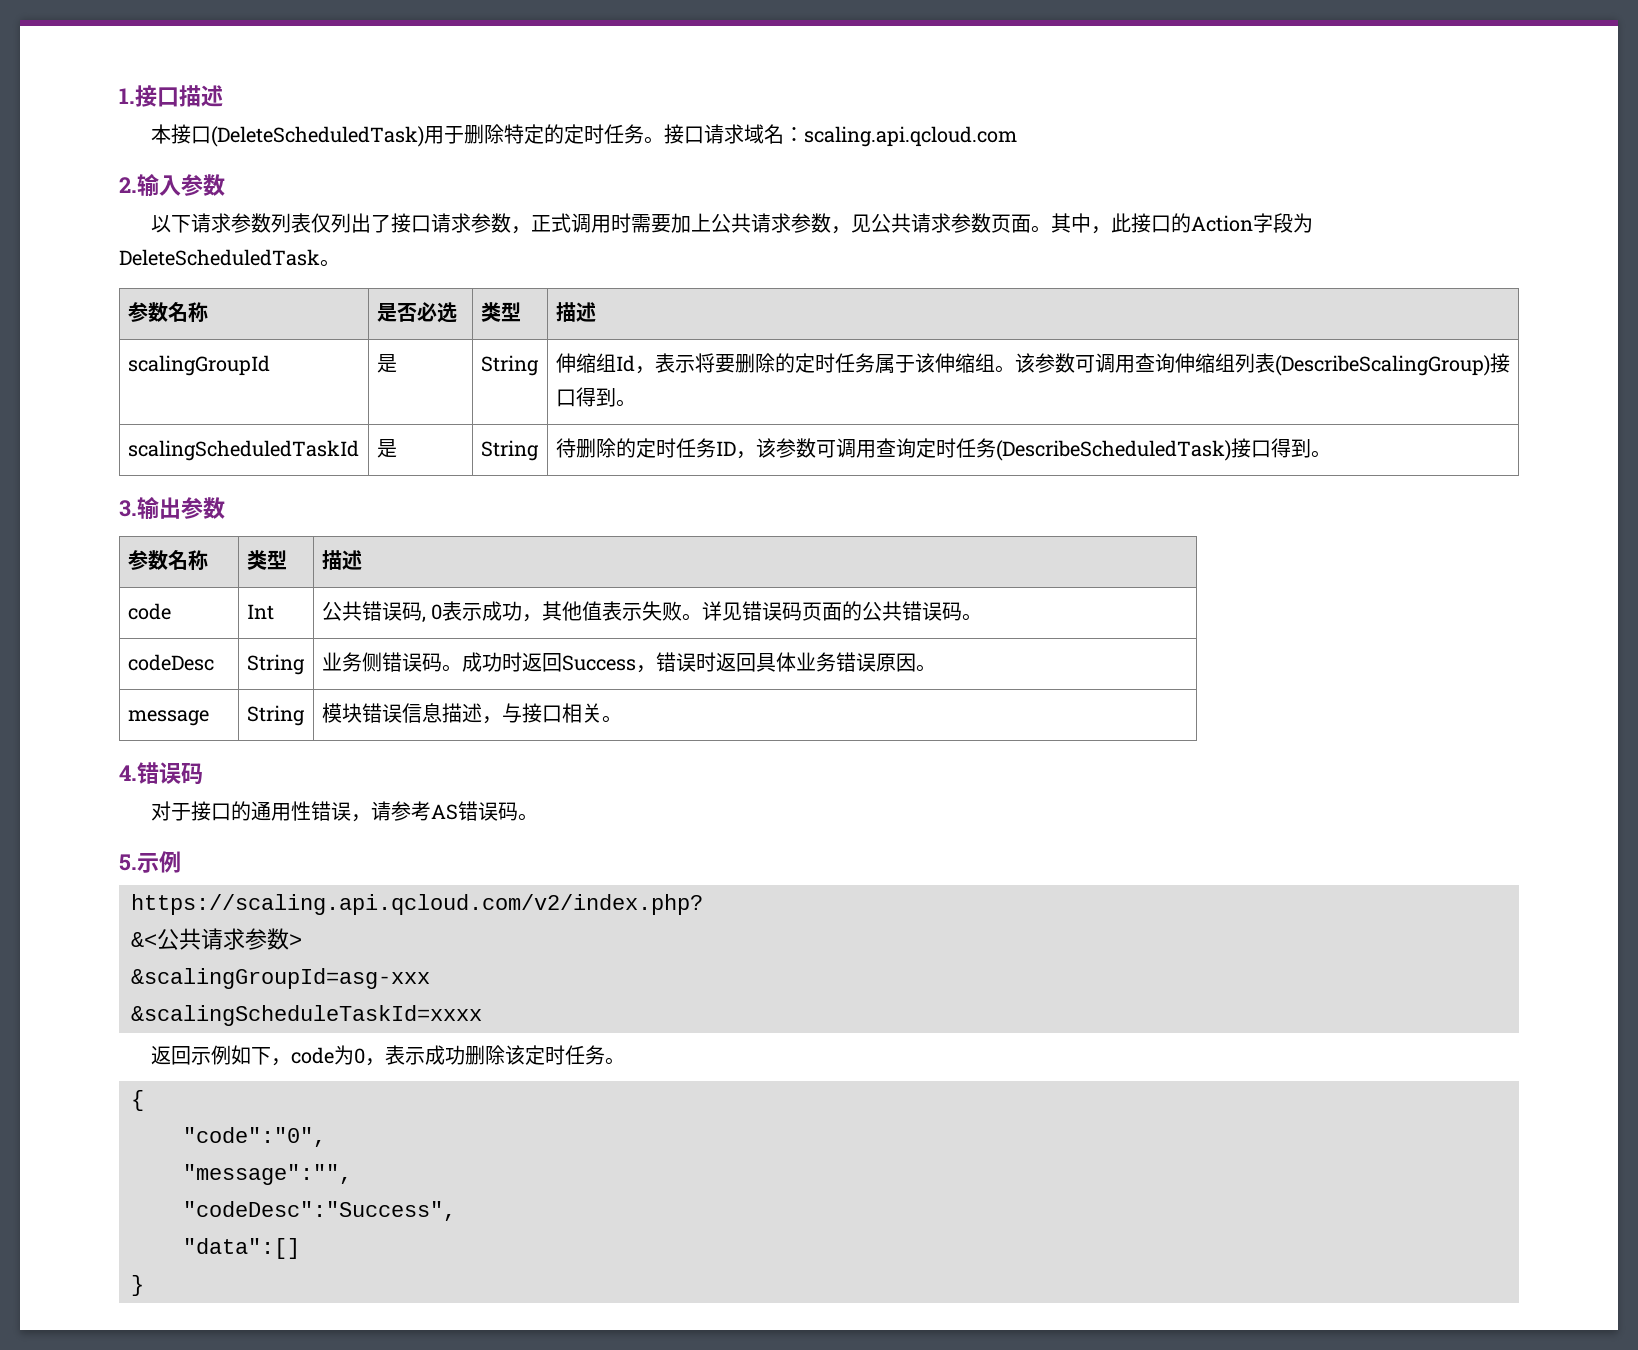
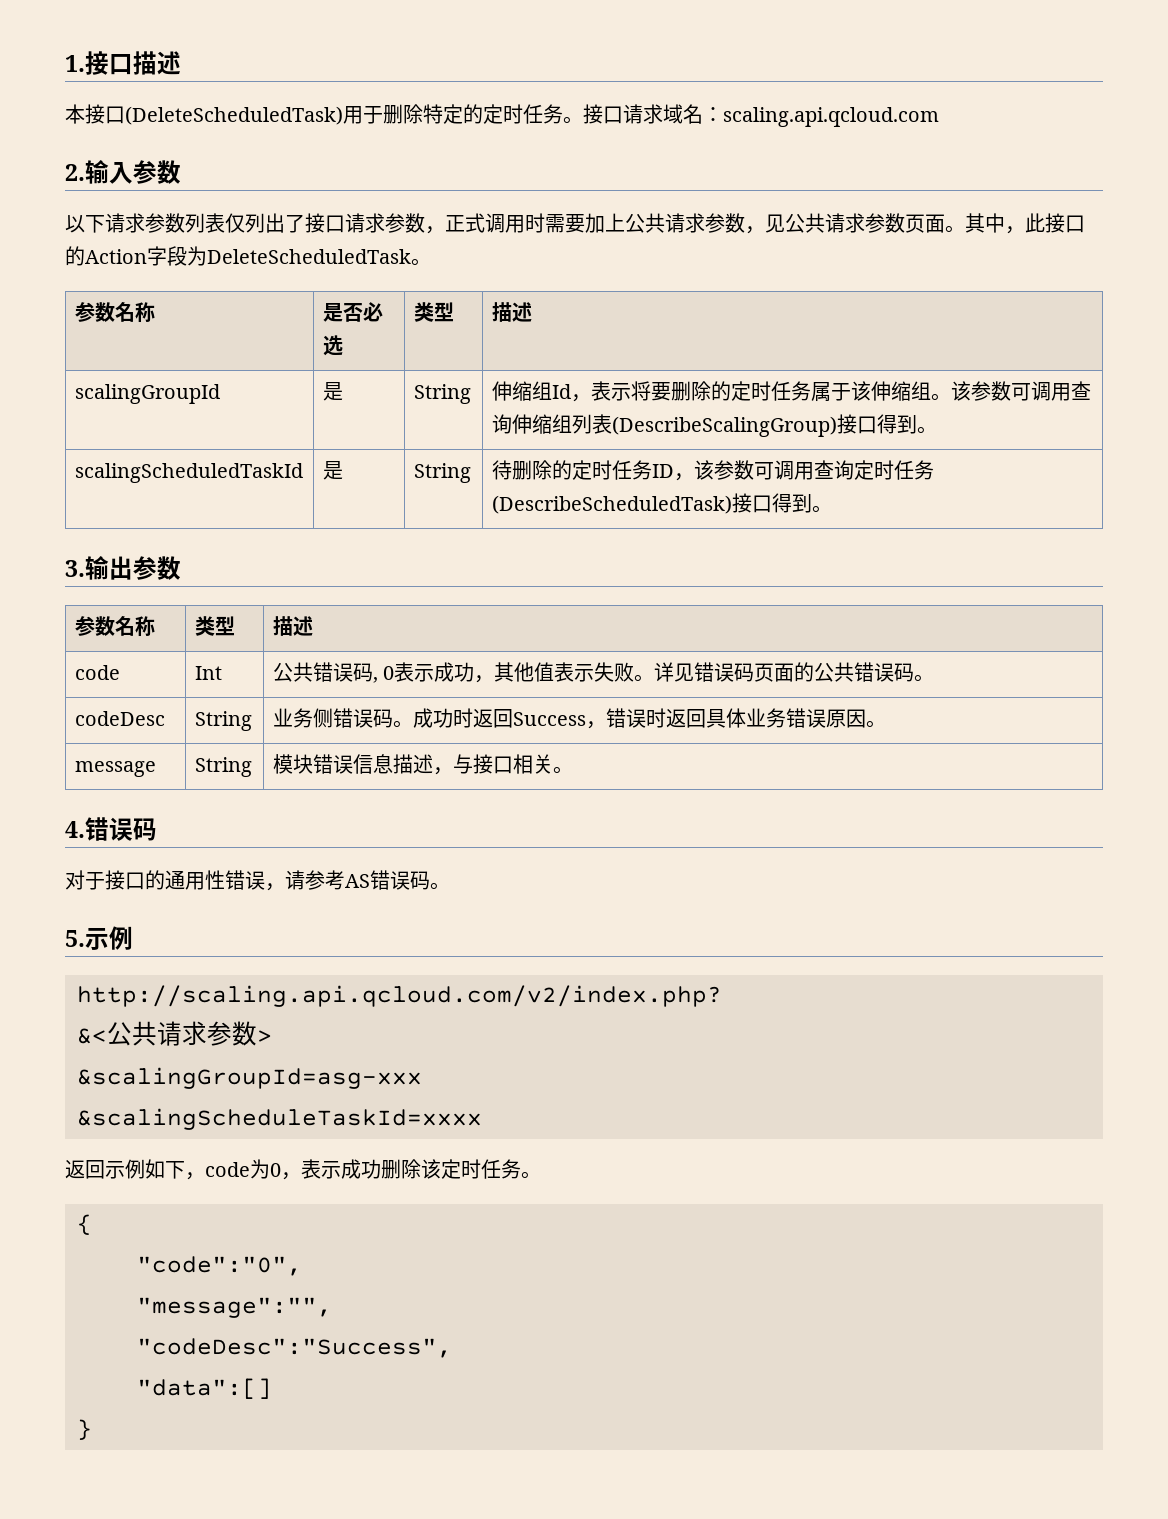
- https://scaling.api.qcloud.com/v2/index.php?
+ http://scaling.api.qcloud.com/v2/index.php?

